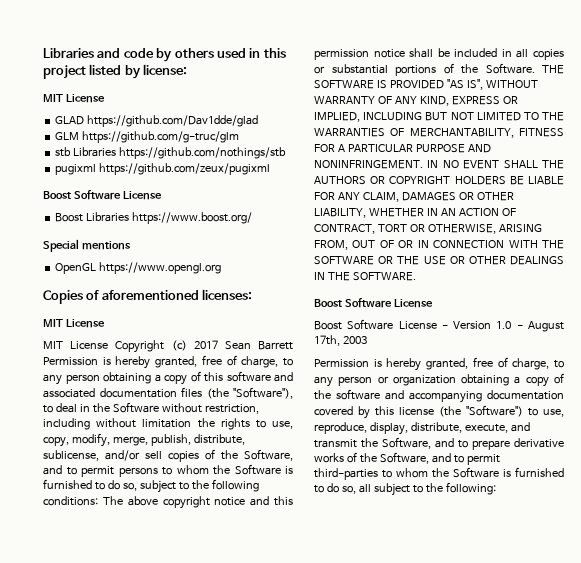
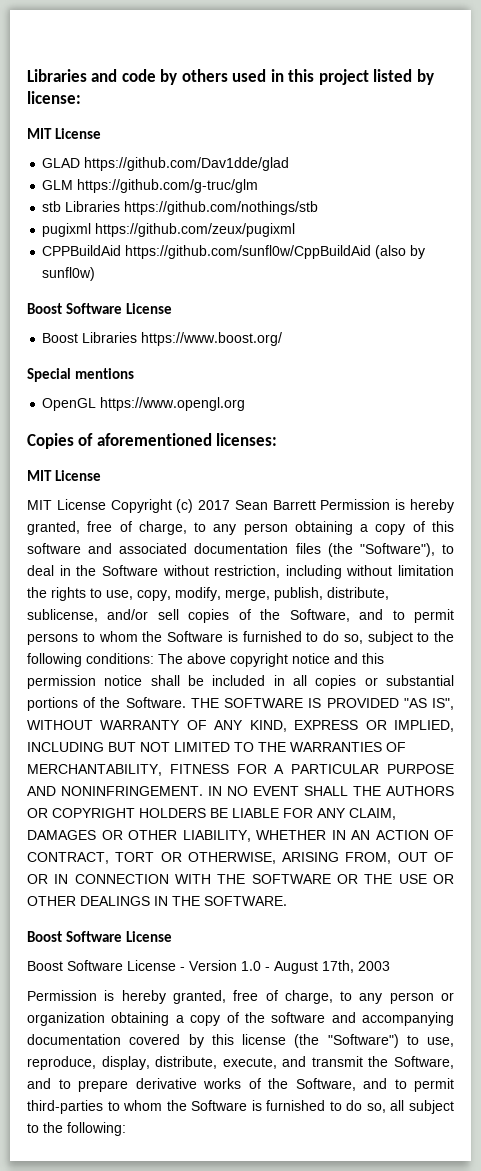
+ CPPBuildAid https://github.com/sunfl0w/CppBuildAid (also by sunfl0w)

